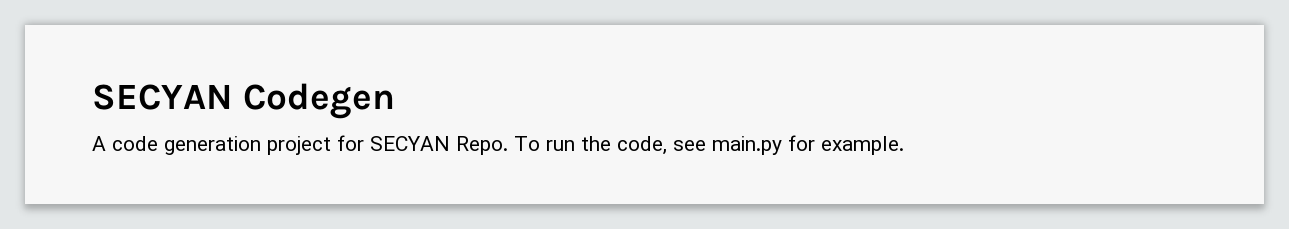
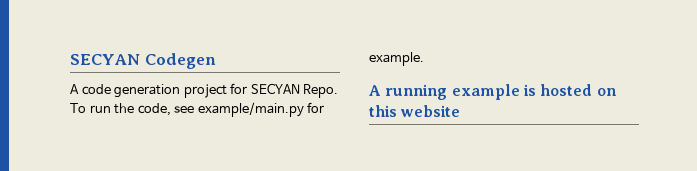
- To run the code, see main.py for example.
+ To run the code, see example/main.py for example.
+ A running example is hosted on this website

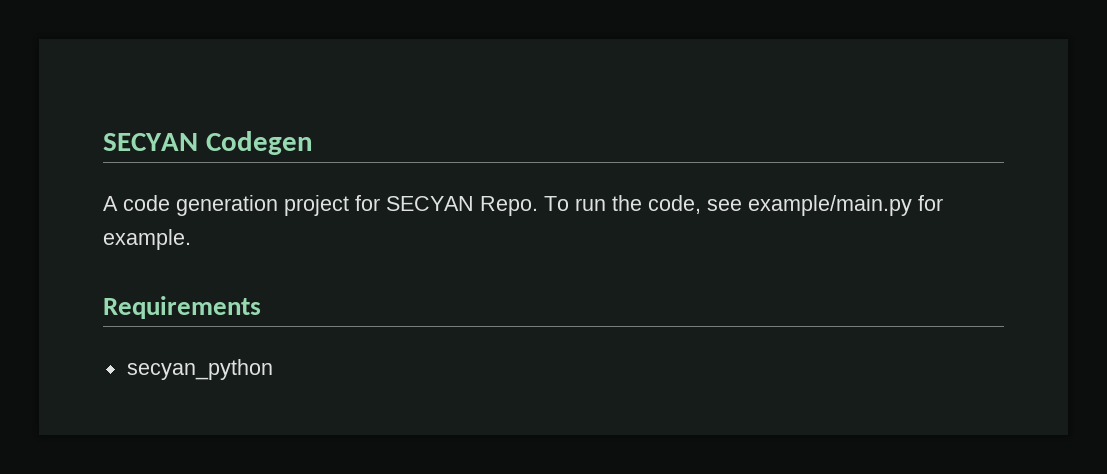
- A running example is hosted on this website
+ Requirements
+ secyan_python

